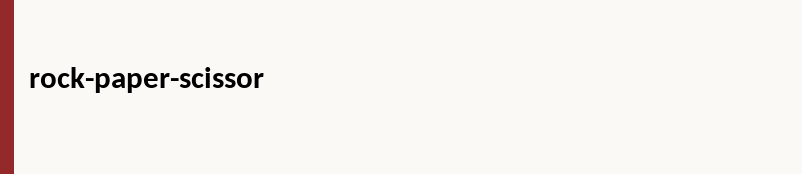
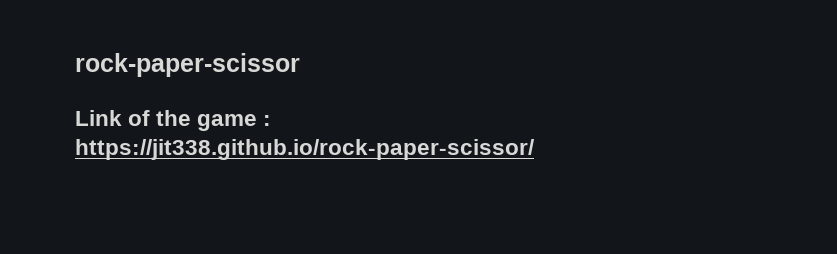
+ Link of the game : https://jit338.github.io/rock-paper-scissor/

